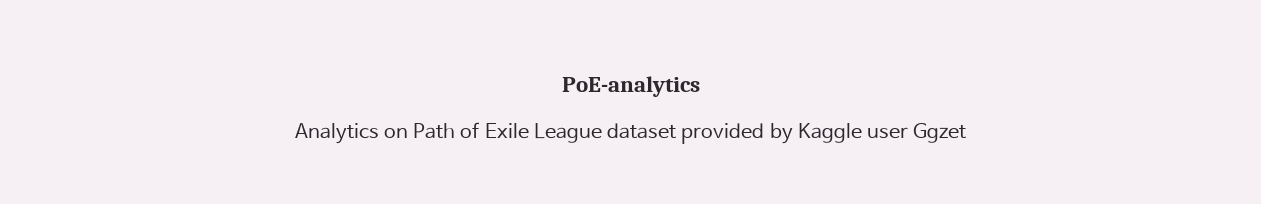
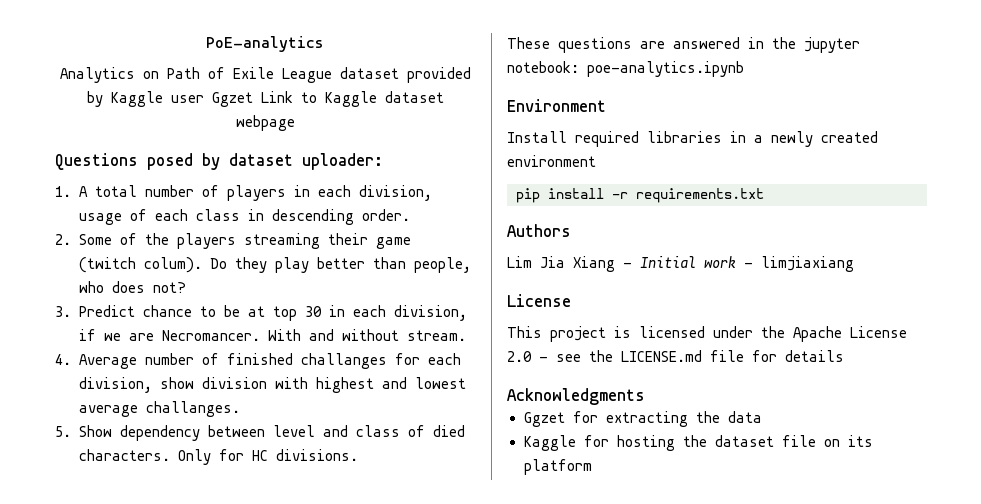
- Analytics on Path of Exile League dataset provided by Kaggle user Ggzet
+ Analytics on Path of Exile League dataset provided by Kaggle user Ggzet Link to Kaggle dataset webpage
+ Questions posed by dataset uploader:
+ 1. A total number of players in each division, usage of each class in descending order.
+ 2. Some of the players streaming their game (twitch colum). Do they play better than people, who does not?
+ 3. Predict chance to be at top 30 in each division, if we are Necromancer. With and without stream.
+ 4. Average number of finished challanges for each division, show division with highest and lowest average challanges.
+ 5. Show dependency between level and class of died characters. Only for HC divisions.
+ These questions are answered in the jupyter notebook: poe-analytics.ipynb
+ Environment
+ Install required libraries in a newly created environment
+ pip install -r requirements.txt
+ Authors
+ Lim Jia Xiang - Initial work - limjiaxiang
+ License
+ This project is licensed under the Apache License 2.0 - see the LICENSE.md file for details
+ Acknowledgments
+ Ggzet for extracting the data
+ Kaggle for hosting the dataset file on its platform

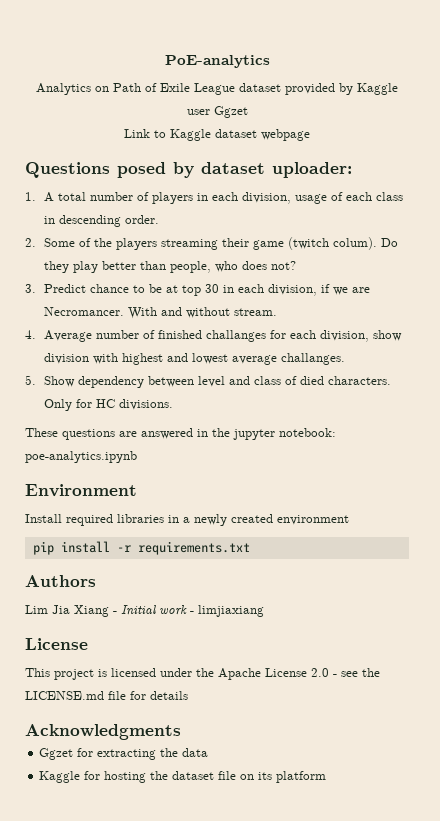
- Analytics on Path of Exile League dataset provided by Kaggle user Ggzet Link to Kaggle dataset webpage
+ Analytics on Path of Exile League dataset provided by Kaggle user Ggzet
+ Link to Kaggle dataset webpage

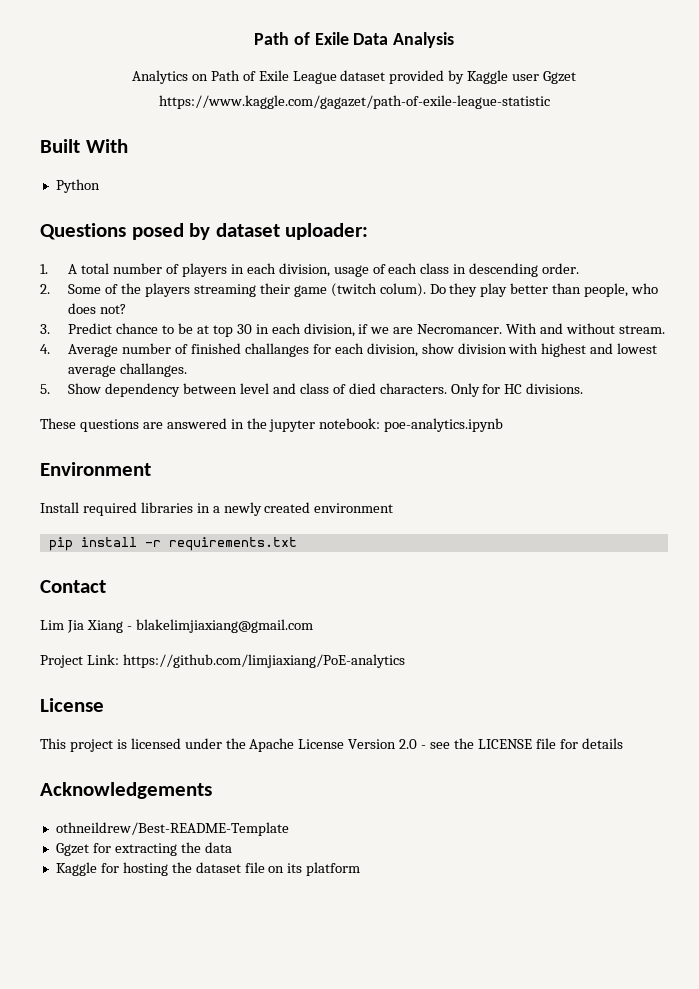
- PoE-analytics
+ Path of Exile Data Analysis
- Link to Kaggle dataset webpage
+ https://www.kaggle.com/gagazet/path-of-exile-league-statistic
+ Built With
+ Python
- Authors
+ Contact
- Lim Jia Xiang - Initial work - limjiaxiang
+ Lim Jia Xiang - blakelimjiaxiang@gmail.com
+ Project Link: https://github.com/limjiaxiang/PoE-analytics
- This project is licensed under the Apache License 2.0 - see the LICENSE.md file for details
+ This project is licensed under the Apache License Version 2.0 - see the LICENSE file for details
- Acknowledgments
+ Acknowledgements
+ othneildrew/Best-README-Template

